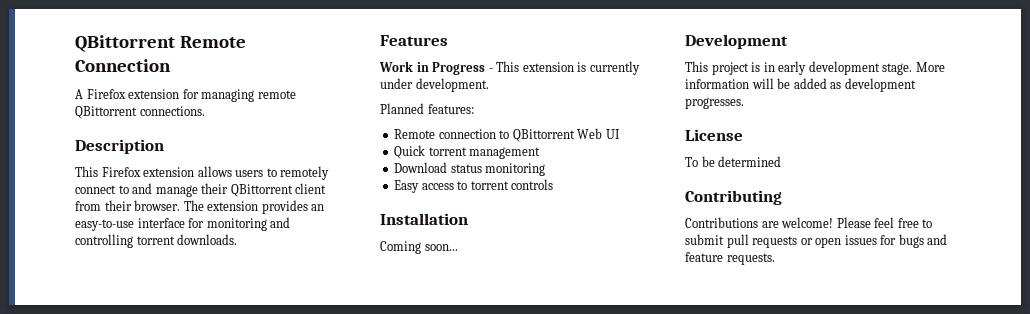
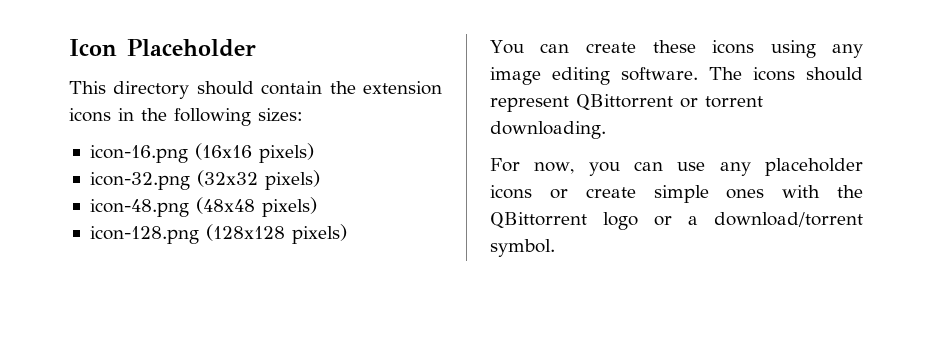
- QBittorrent Remote Connection
- A Firefox extension for managing remote QBittorrent connections.
- Description
- This Firefox extension allows users to remotely connect to and manage their QBittorrent client from their browser. The extension provides an easy-to-use interface for monitoring and controlling torrent downloads.
- Features
- Work in Progress - This extension is currently under development.
- Planned features:
- Remote connection to QBittorrent Web UI
- Quick torrent management
- Download status monitoring
- Easy access to torrent controls
- Installation
- Coming soon...
- Development
- This project is in early development stage. More information will be added as development progresses.
- License
- To be determined
- Contributing
- Contributions are welcome! Please feel free to submit pull requests or open issues for bugs and feature requests.
+ Icon Placeholder
+ This directory should contain the extension icons in the following sizes:
+ icon-16.png (16x16 pixels)
+ icon-32.png (32x32 pixels)
+ icon-48.png (48x48 pixels)
+ icon-128.png (128x128 pixels)
+ You can create these icons using any image editing software. The icons should represent QBittorrent or torrent downloading.
+ For now, you can use any placeholder icons or create simple ones with the QBittorrent logo or a download/torrent symbol.

